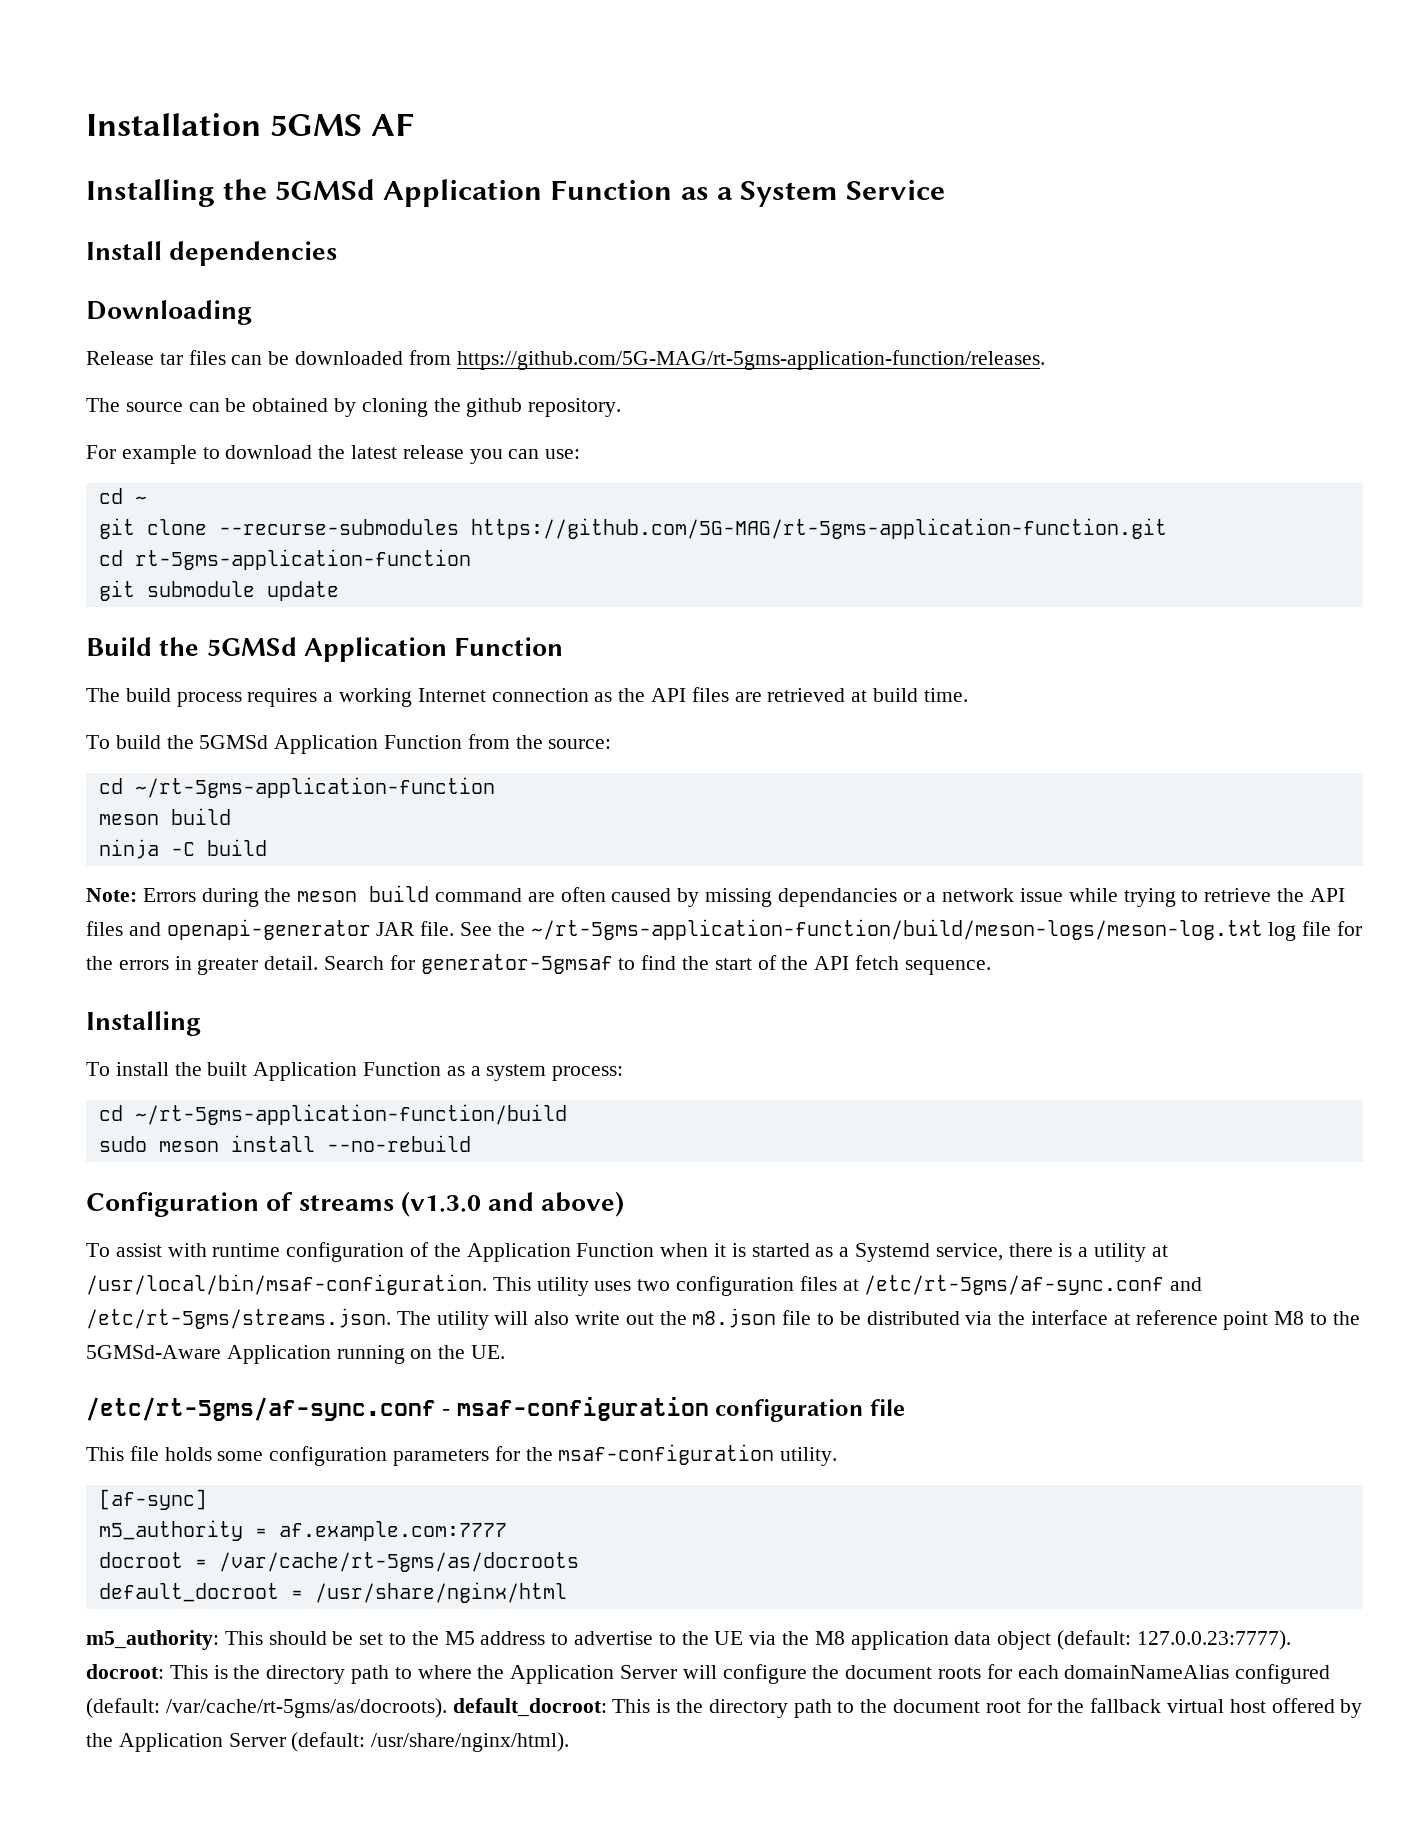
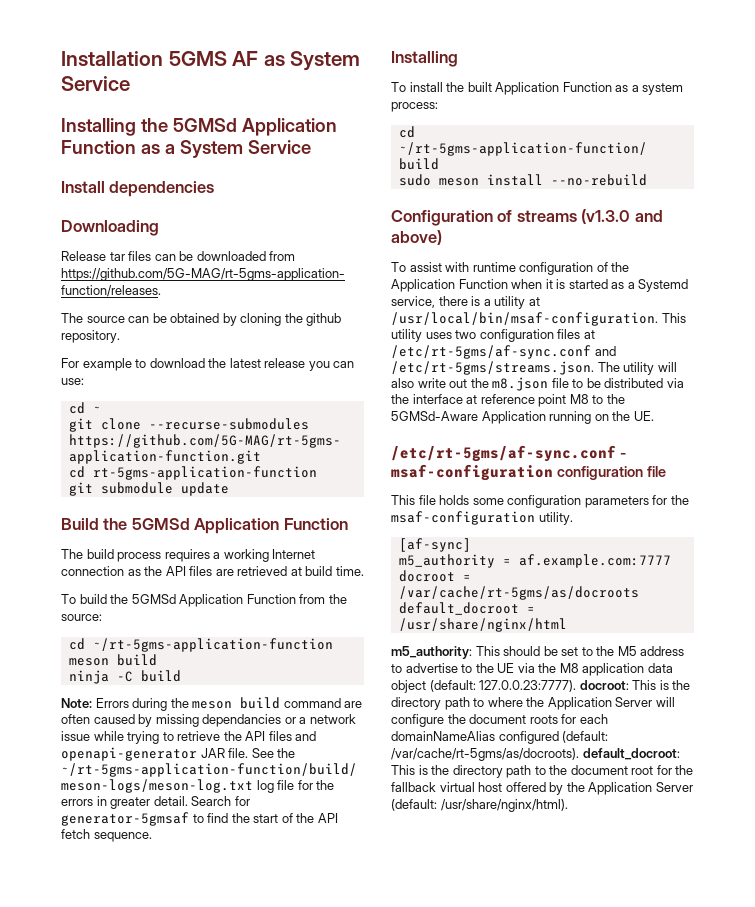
- Installation 5GMS AF
+ Installation 5GMS AF as System Service

